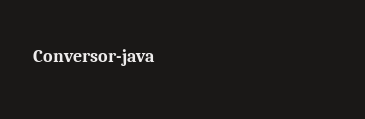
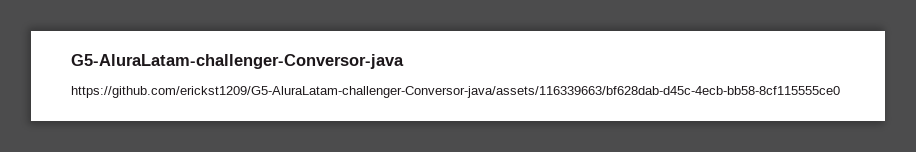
- Conversor-java
+ G5-AluraLatam-challenger-Conversor-java
+ https://github.com/erickst1209/G5-AluraLatam-challenger-Conversor-java/assets/116339663/bf628dab-d45c-4ecb-bb58-8cf115555ce0

